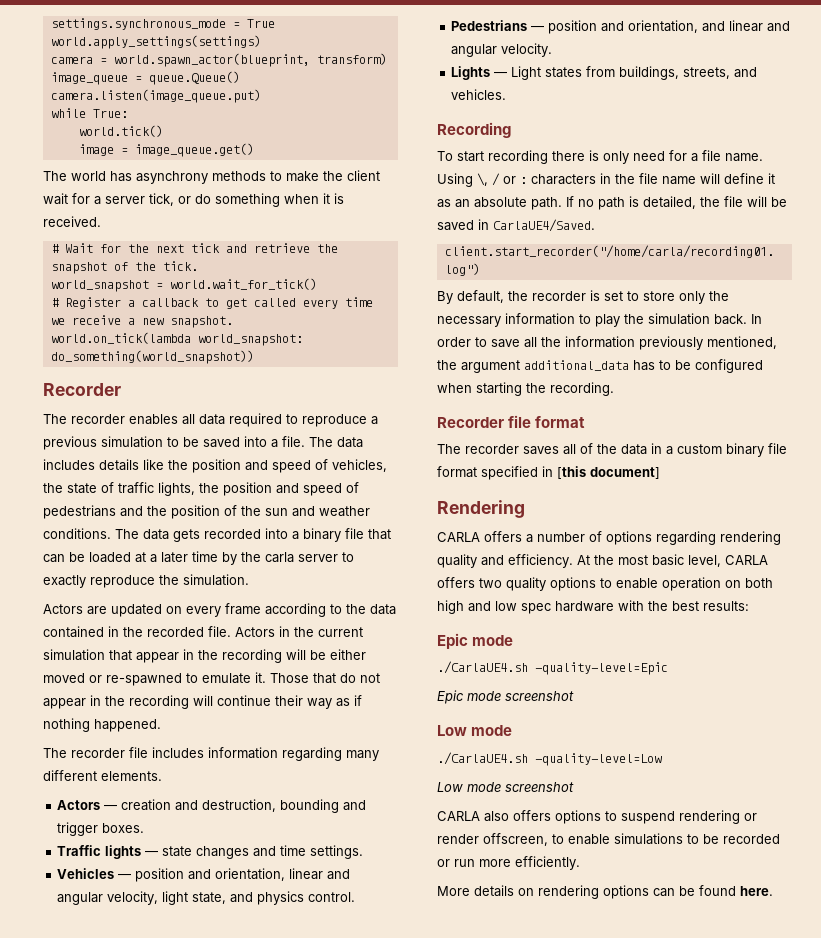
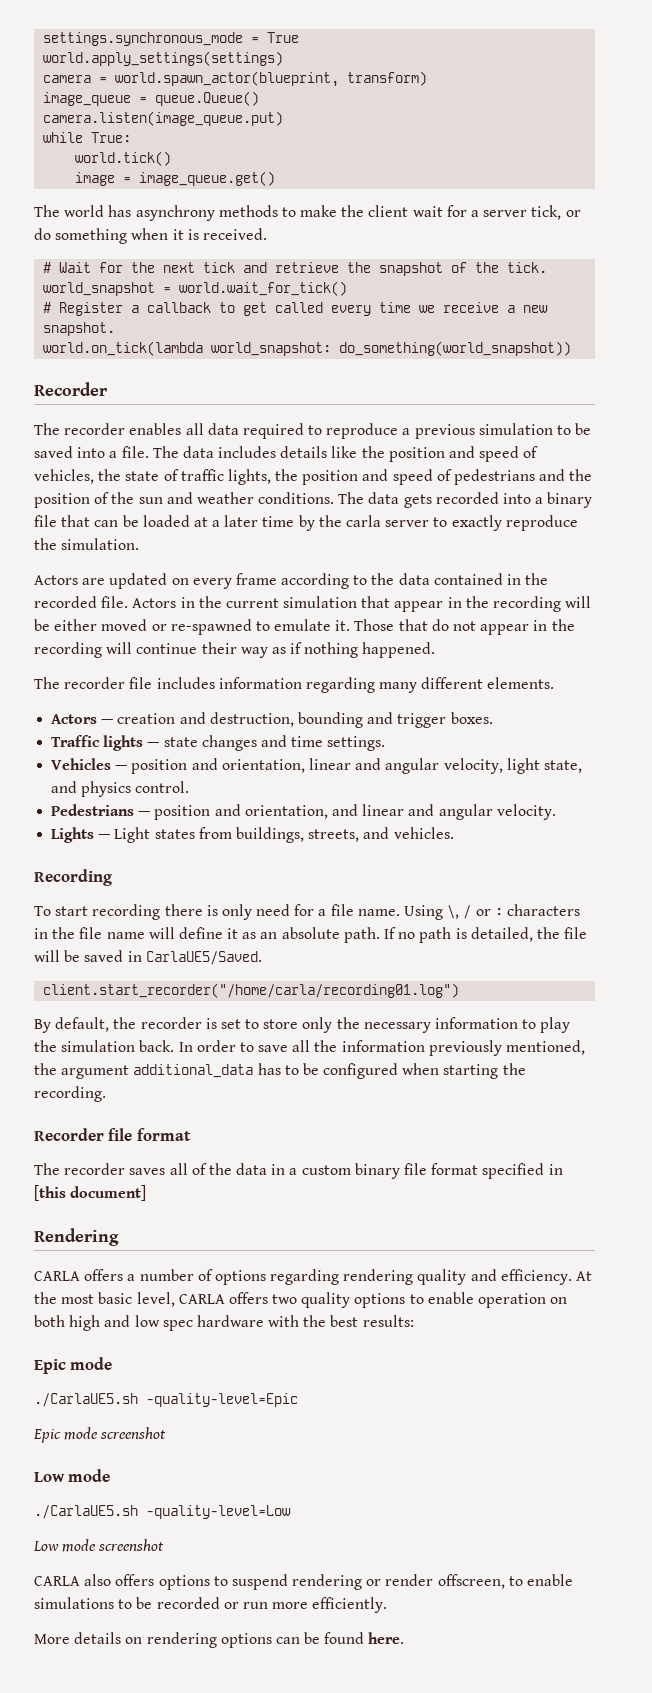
- If no path is detailed, the file will be saved in CarlaUE4/Saved.
+ If no path is detailed, the file will be saved in CarlaUE5/Saved.
- ./CarlaUE4.sh -quality-level=Epic
+ ./CarlaUE5.sh -quality-level=Epic
- ./CarlaUE4.sh -quality-level=Low
+ ./CarlaUE5.sh -quality-level=Low

